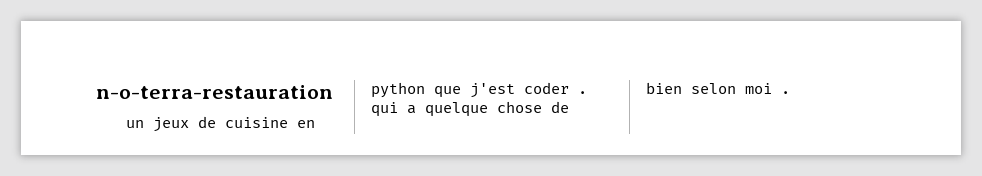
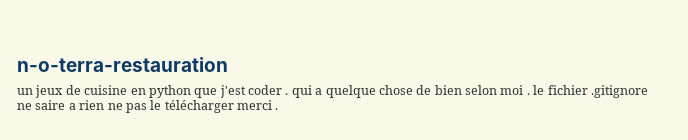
- un jeux de cuisine en python que j'est coder . qui a quelque chose de bien selon moi .
+ un jeux de cuisine en python que j'est coder . qui a quelque chose de bien selon moi . le fichier .gitignore ne saire a rien ne pas le télécharger merci .

